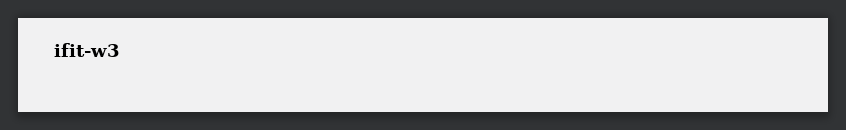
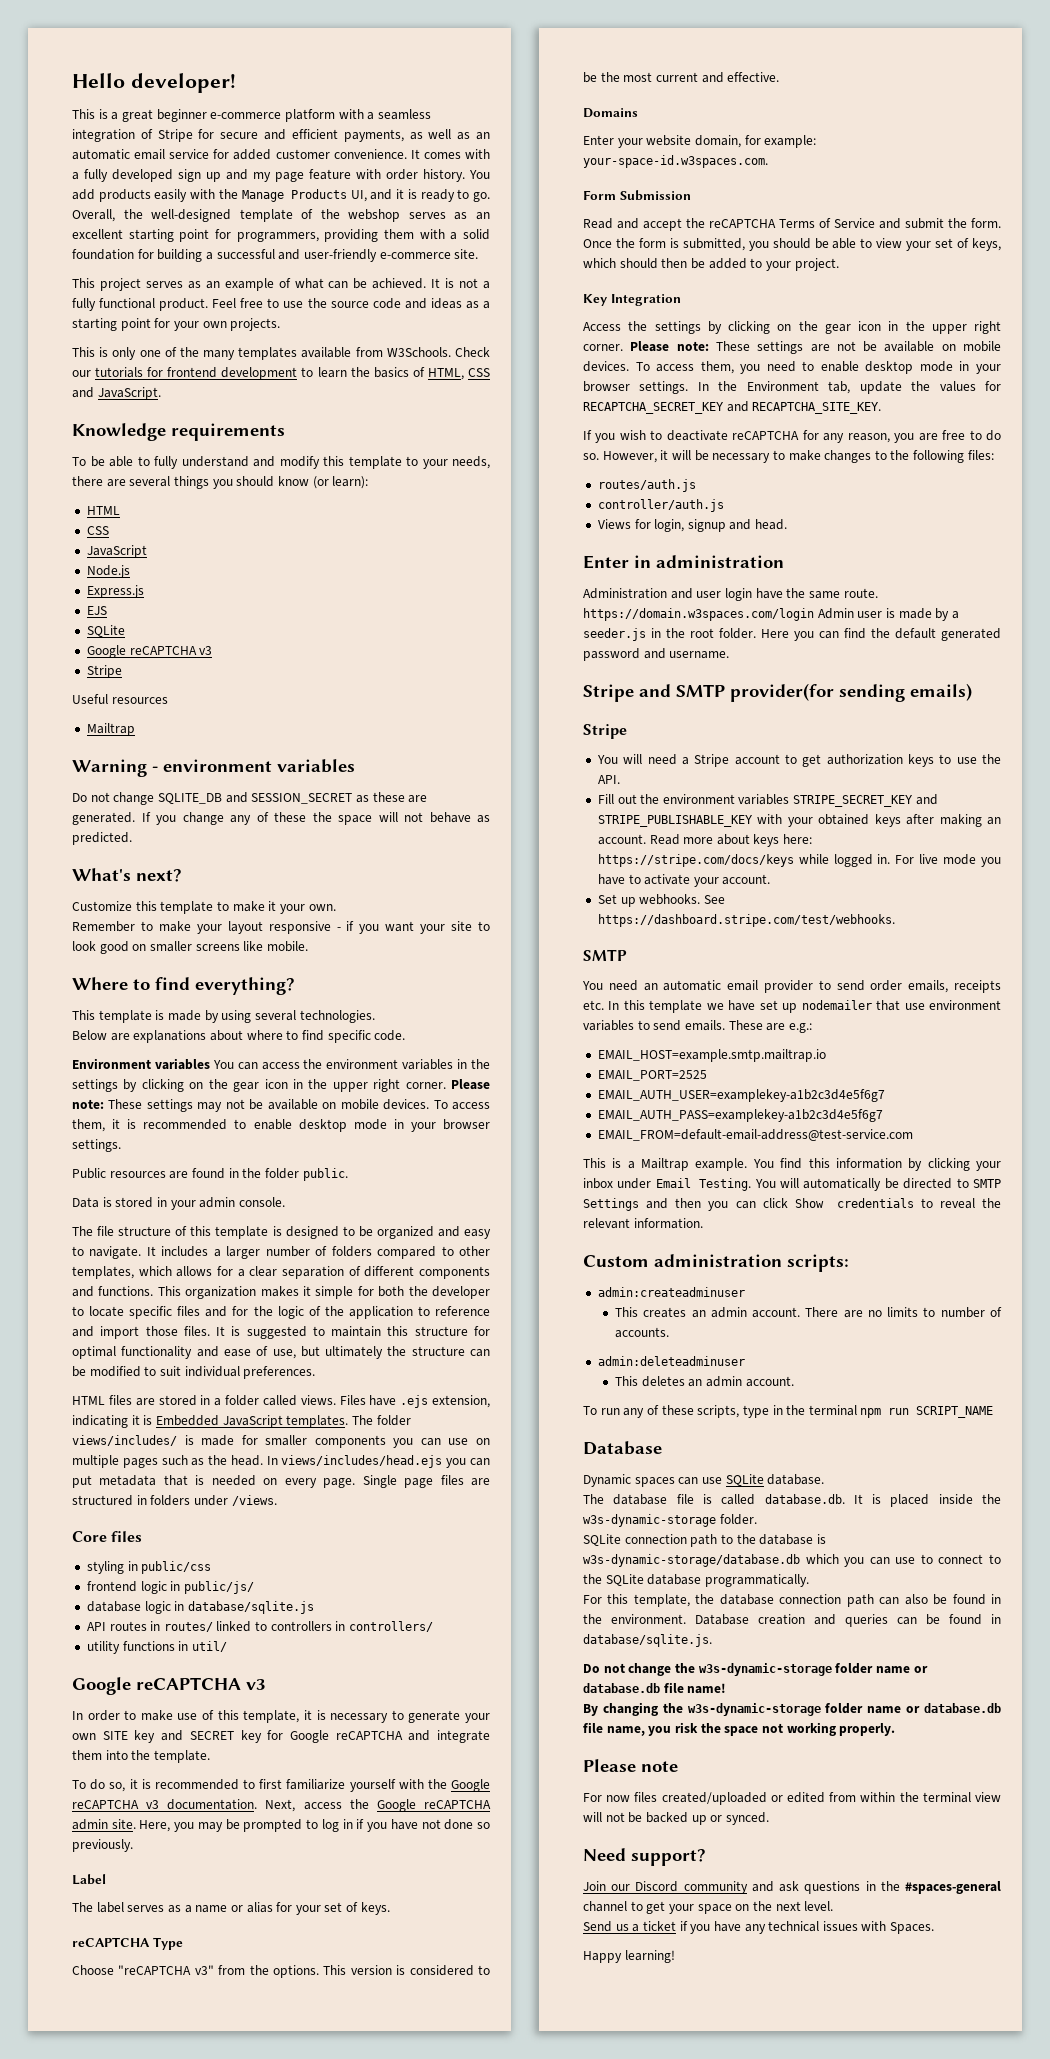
- ifit-w3
+ Hello developer!
+ This is a great beginner e-commerce platform with a seamless integration of Stripe for secure and efficient payments, as well as an automatic email service for added customer convenience. It comes with a fully developed sign up and my page feature with order history. You add products easily with the Manage Products UI, and it is ready to go. Overall, the well-designed template of the webshop serves as an excellent starting point for programmers, providing them with a solid foundation for building a successful and user-friendly e-commerce site.
+ This project serves as an example of what can be achieved. It is not a fully functional product. Feel free to use the source code and ideas as a starting point for your own projects.
+ This is only one of the many templates available from W3Schools. Check our tutorials for frontend development to learn the basics of HTML, CSS and JavaScript.
+ Knowledge requirements
+ To be able to fully understand and modify this template to your needs, there are several things you should know (or learn):
+ HTML
+ CSS
+ JavaScript
+ Node.js
+ Express.js
+ EJS
+ SQLite
+ Google reCAPTCHA v3
+ Stripe
+ Useful resources
+ Mailtrap
+ Warning - environment variables
+ Do not change SQLITE_DB and SESSION_SECRET as these are generated. If you change any of these the space will not behave as predicted.
+ What's next?
+ Customize this template to make it your own.
+ Remember to make your layout responsive - if you want your site to look good on smaller screens like mobile.
+ Where to find everything?
+ This template is made by using several technologies.
+ Below are explanations about where to find specific code.
+ Environment variables You can access the environment variables in the settings by clicking on the gear icon in the upper right corner. Please note: These settings may not be available on mobile devices. To access them, it is recommended to enable desktop mode in your browser settings.
+ Public resources are found in the folder public.
+ Data is stored in your admin console.
+ The file structure of this template is designed to be organized and easy to navigate. It includes a larger number of folders compared to other templates, which allows for a clear separation of different components and functions. This organization makes it simple for both the developer to locate specific files and for the logic of the application to reference and import those files. It is suggested to maintain this structure for optimal functionality and ease of use, but ultimately the structure can be modified to suit individual preferences.
+ HTML files are stored in a folder called views. Files have .ejs extension, indicating it is Embedded JavaScript templates. The folder views/includes/ is made for smaller components you can use on multiple pages such as the head. In views/includes/head.ejs you can put metadata that is needed on every page. Single page files are structured in folders under /views.
+ Core files
+ styling in public/css
+ frontend logic in public/js/
+ database logic in database/sqlite.js
+ API routes in routes/ linked to controllers in controllers/
+ utility functions in util/
+ Google reCAPTCHA v3
+ In order to make use of this template, it is necessary to generate your own SITE key and SECRET key for Google reCAPTCHA and integrate them into the template.
+ To do so, it is recommended to first familiarize yourself with the Google reCAPTCHA v3 documentation. Next, access the Google reCAPTCHA admin site. Here, you may be prompted to log in if you have not done so previously.
+ Label
+ The label serves as a name or alias for your set of keys.
+ reCAPTCHA Type
+ Choose "reCAPTCHA v3" from the options. This version is considered to be the most current and effective.
+ Domains
+ Enter your website domain, for example: your-space-id.w3spaces.com.
+ Form Submission
+ Read and accept the reCAPTCHA Terms of Service and submit the form. Once the form is submitted, you should be able to view your set of keys, which should then be added to your project.
+ Key Integration
+ Access the settings by clicking on the gear icon in the upper right corner. Please note: These settings are not be available on mobile devices. To access them, you need to enable desktop mode in your browser settings. In the Environment tab, update the values for RECAPTCHA_SECRET_KEY and RECAPTCHA_SITE_KEY.
+ If you wish to deactivate reCAPTCHA for any reason, you are free to do so. However, it will be necessary to make changes to the following files:
+ routes/auth.js
+ controller/auth.js
+ Views for login, signup and head.
+ Enter in administration
+ Administration and user login have the same route. https://domain.w3spaces.com/login Admin user is made by a seeder.js in the root folder. Here you can find the default generated password and username.
+ Stripe and SMTP provider(for sending emails)
+ Stripe
+ You will need a Stripe account to get authorization keys to use the API.
+ Fill out the environment variables STRIPE_SECRET_KEY and STRIPE_PUBLISHABLE_KEY with your obtained keys after making an account. Read more about keys here: https://stripe.com/docs/keys while logged in. For live mode you have to activate your account.
+ Set up webhooks. See https://dashboard.stripe.com/test/webhooks.
+ SMTP
+ You need an automatic email provider to send order emails, receipts etc. In this template we have set up nodemailer that use environment variables to send emails. These are e.g.:
+ EMAIL_HOST=example.smtp.mailtrap.io
+ EMAIL_PORT=2525
+ EMAIL_AUTH_USER=examplekey-a1b2c3d4e5f6g7
+ EMAIL_AUTH_PASS=examplekey-a1b2c3d4e5f6g7
+ EMAIL_FROM=default-email-address@test-service.com
+ This is a Mailtrap example. You find this information by clicking your inbox under Email Testing. You will automatically be directed to SMTP Settings and then you can click Show credentials to reveal the relevant information.
+ Custom administration scripts:
+ admin:createadminuser
+ This creates an admin account. There are no limits to number of accounts.
+ admin:deleteadminuser
+ This deletes an admin account.
+ To run any of these scripts, type in the terminal npm run SCRIPT_NAME
+ Database
+ Dynamic spaces can use SQLite database.
+ The database file is called database.db. It is placed inside the w3s-dynamic-storage folder.
+ SQLite connection path to the database is w3s-dynamic-storage/database.db which you can use to connect to the SQLite database programmatically.
+ For this template, the database connection path can also be found in the environment. Database creation and queries can be found in database/sqlite.js.
+ Do not change the w3s-dynamic-storage folder name or database.db file name!
+ By changing the w3s-dynamic-storage folder name or database.db file name, you risk the space not working properly.
+ Please note
+ For now files created/uploaded or edited from within the terminal view will not be backed up or synced.
+ Need support?
+ Join our Discord community and ask questions in the #spaces-general channel to get your space on the next level.
+ Send us a ticket if you have any technical issues with Spaces.
+ Happy learning!

